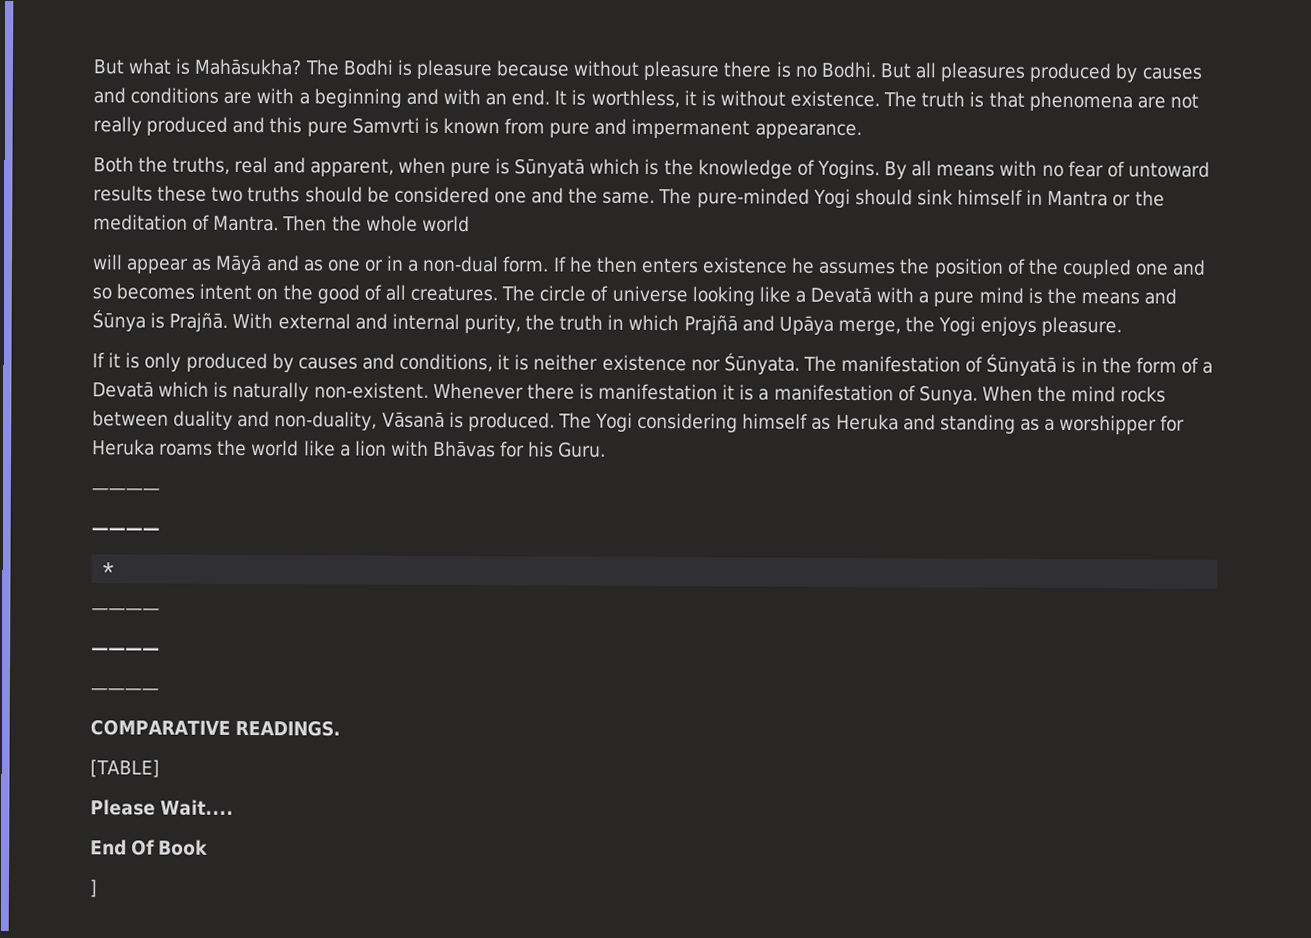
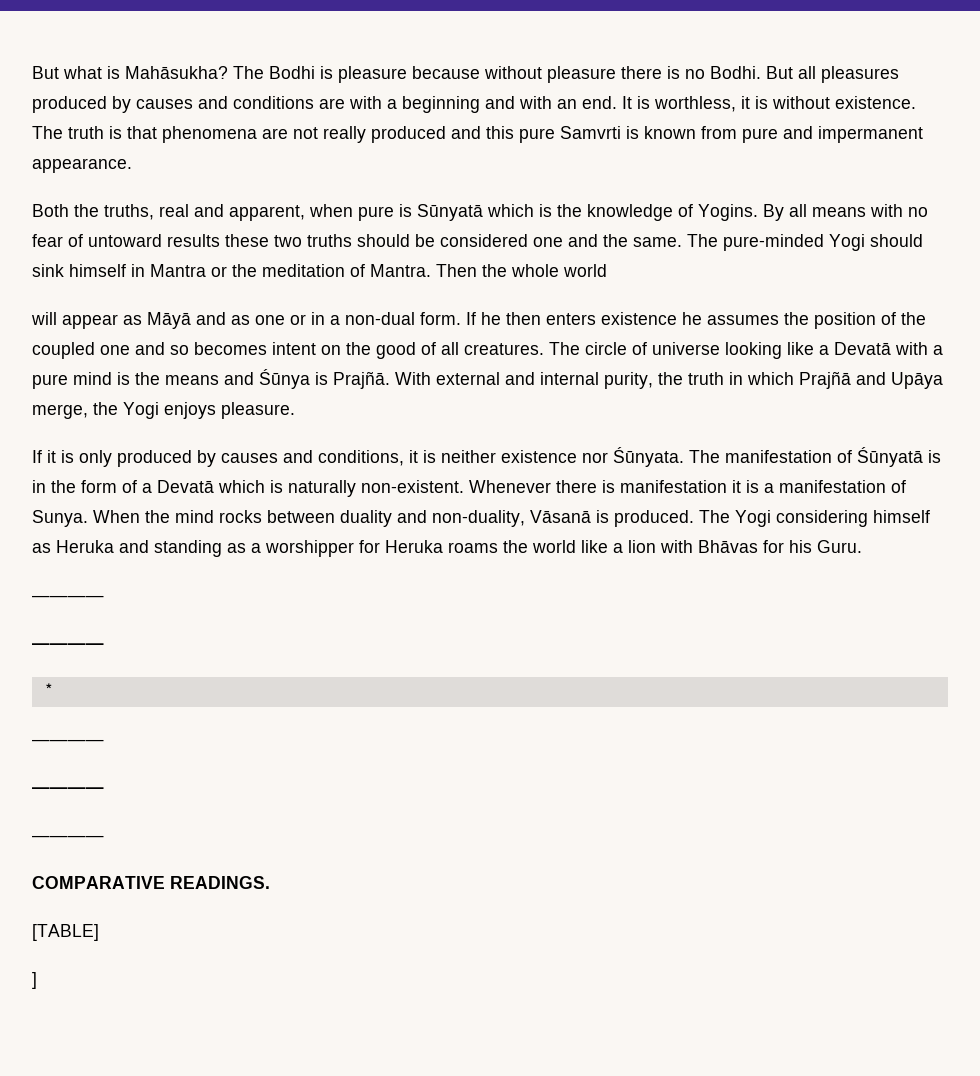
- Please Wait....
- End Of Book

